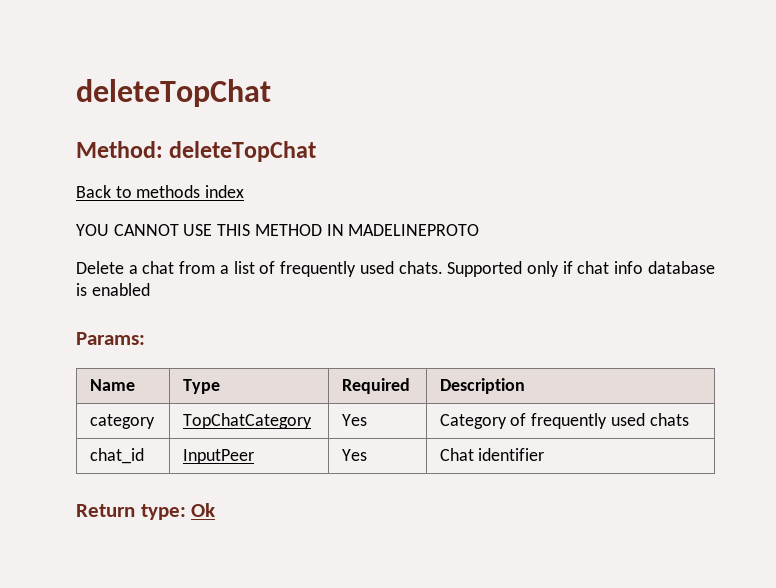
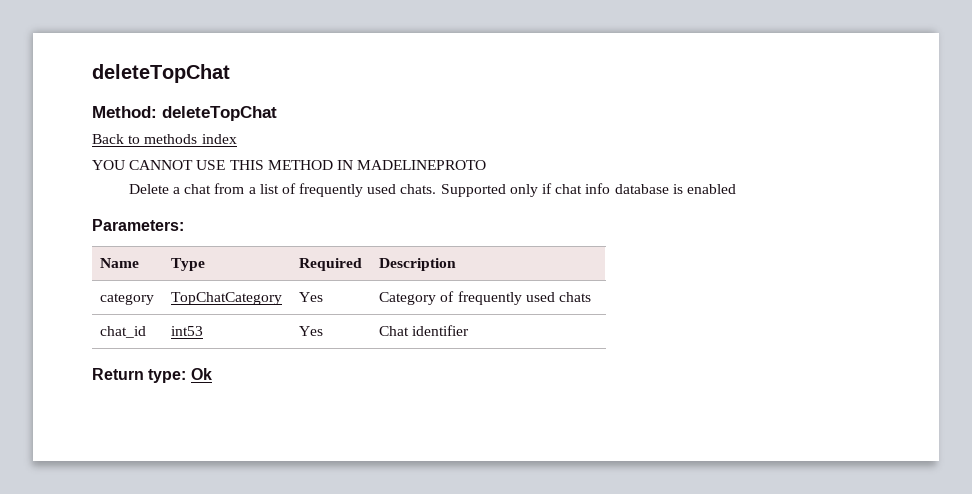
- Params:
+ Parameters:
- chat_id | InputPeer | Yes | Chat identifier
+ chat_id | int53 | Yes | Chat identifier

